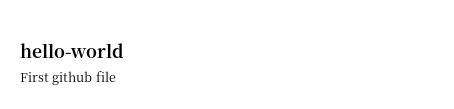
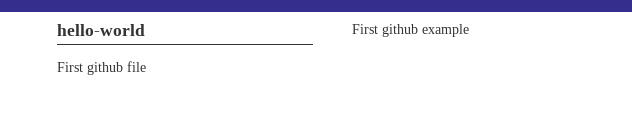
+ First github example

